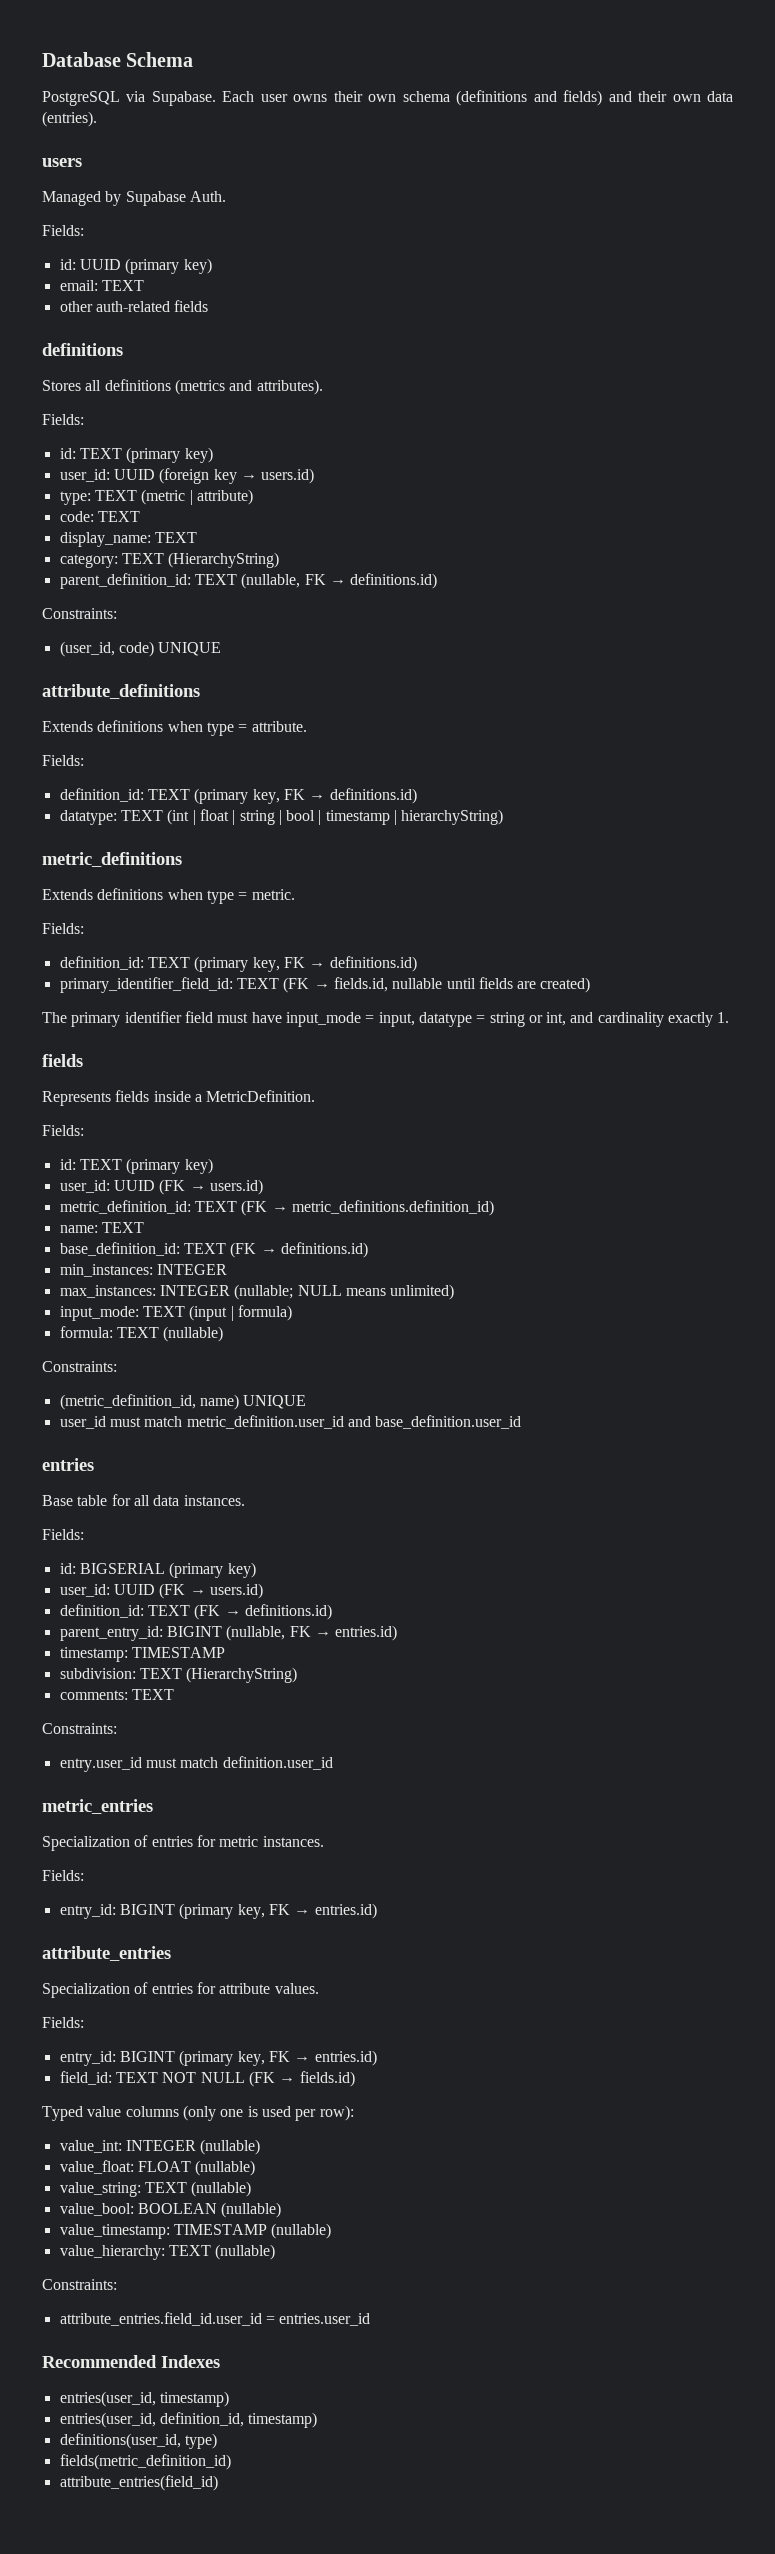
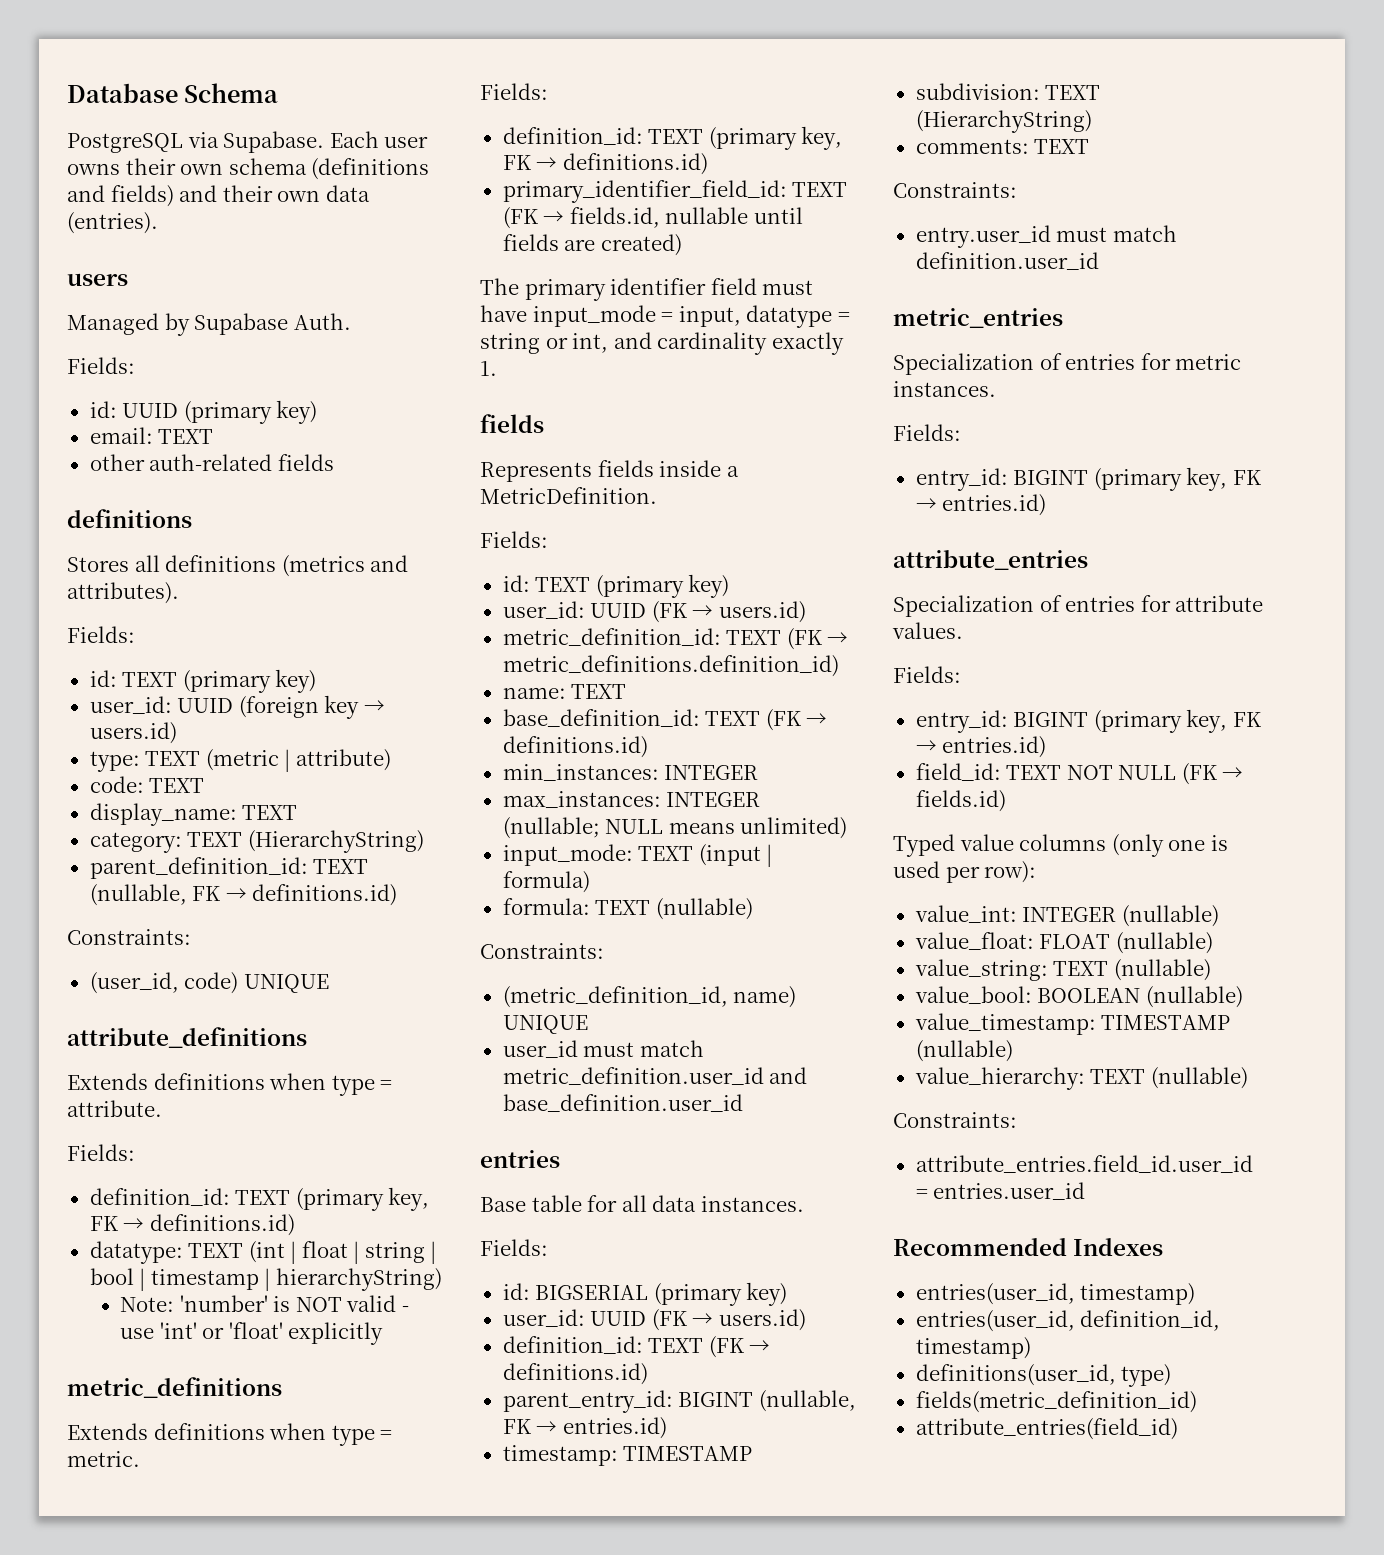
+ Note: 'number' is NOT valid - use 'int' or 'float' explicitly

